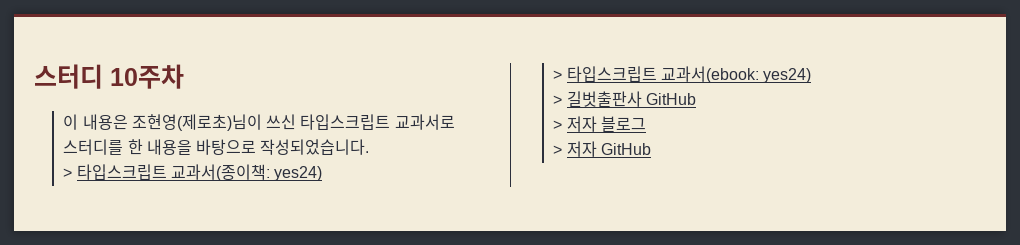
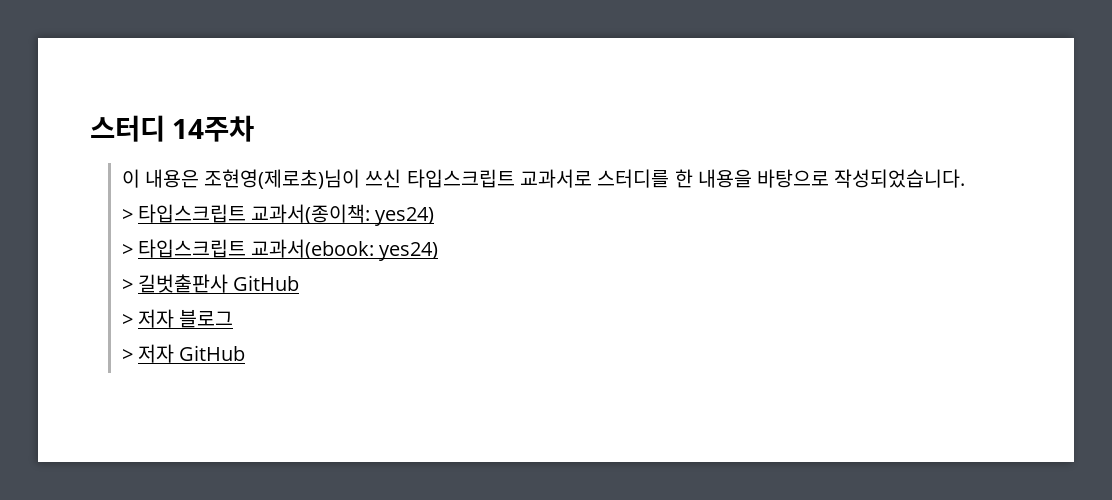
- 스터디 10주차
+ 스터디 14주차

